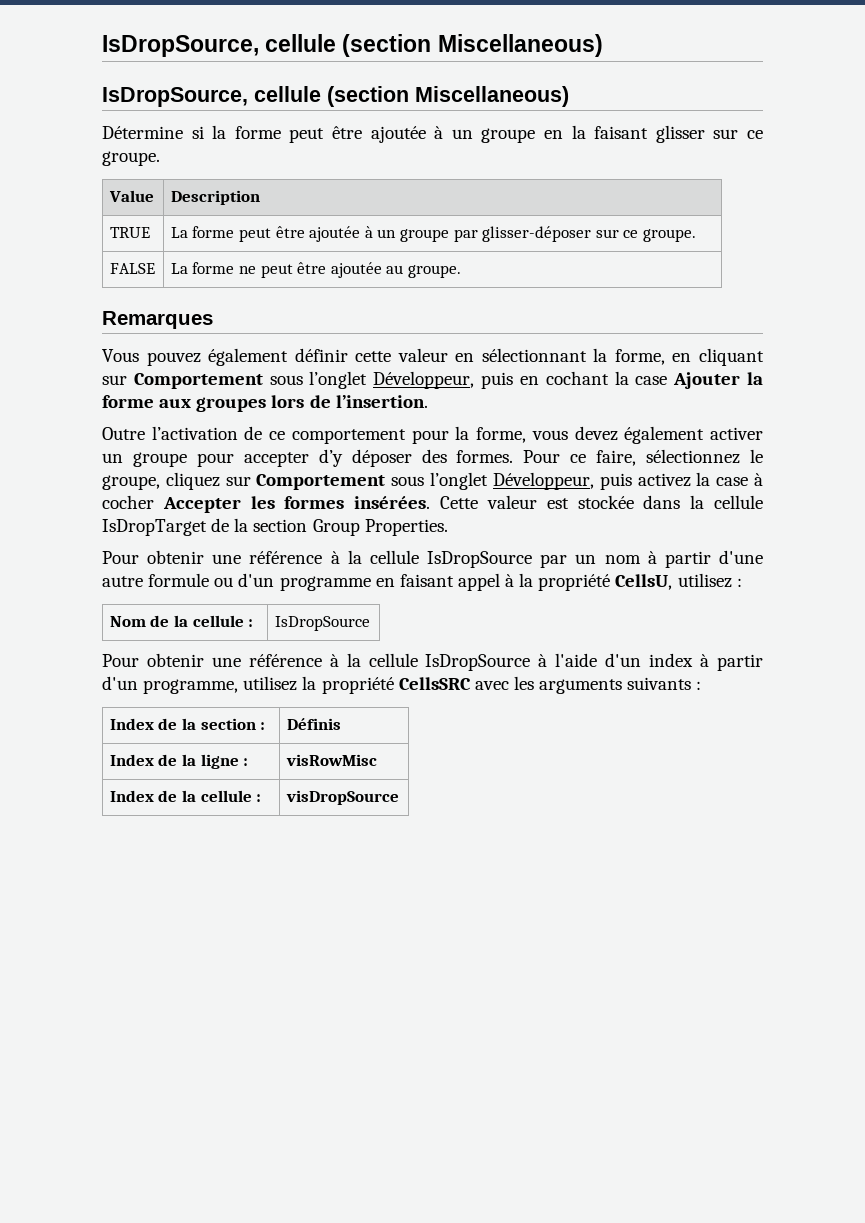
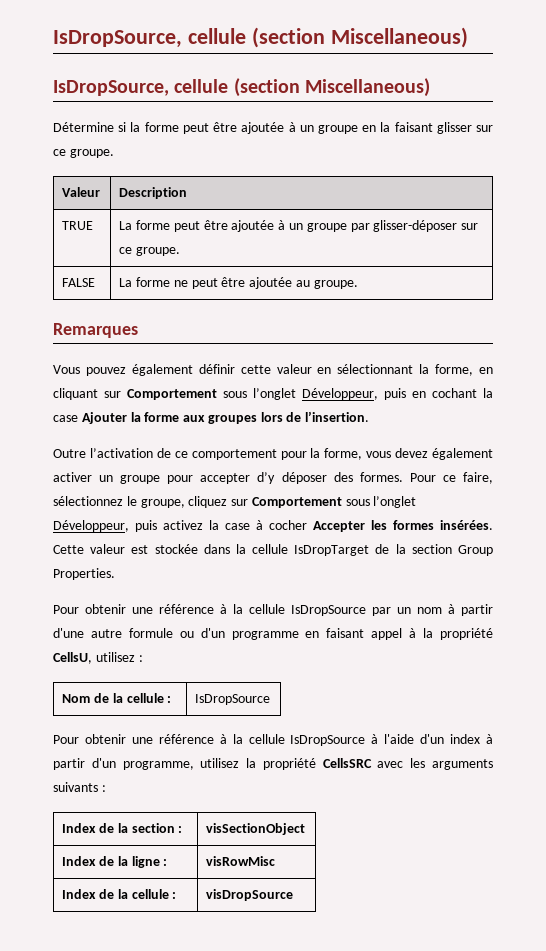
- Value | Description
+ Valeur | Description
- Index de la section : | Définis
+ Index de la section : | visSectionObject

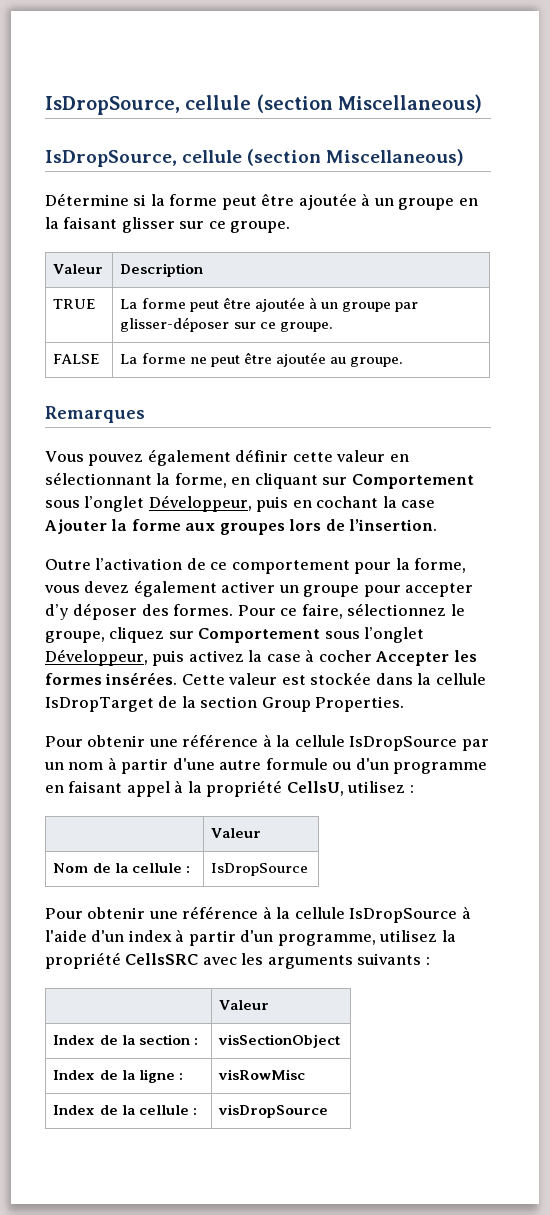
  Pour obtenir une référence à la cellule IsDropSource par un nom à partir d'une autre formule ou d'un programme en faisant appel à la propriété CellsU, utilisez :
+ | Valeur
  Pour obtenir une référence à la cellule IsDropSource à l'aide d'un index à partir d'un programme, utilisez la propriété CellsSRC avec les arguments suivants :
+ | Valeur

